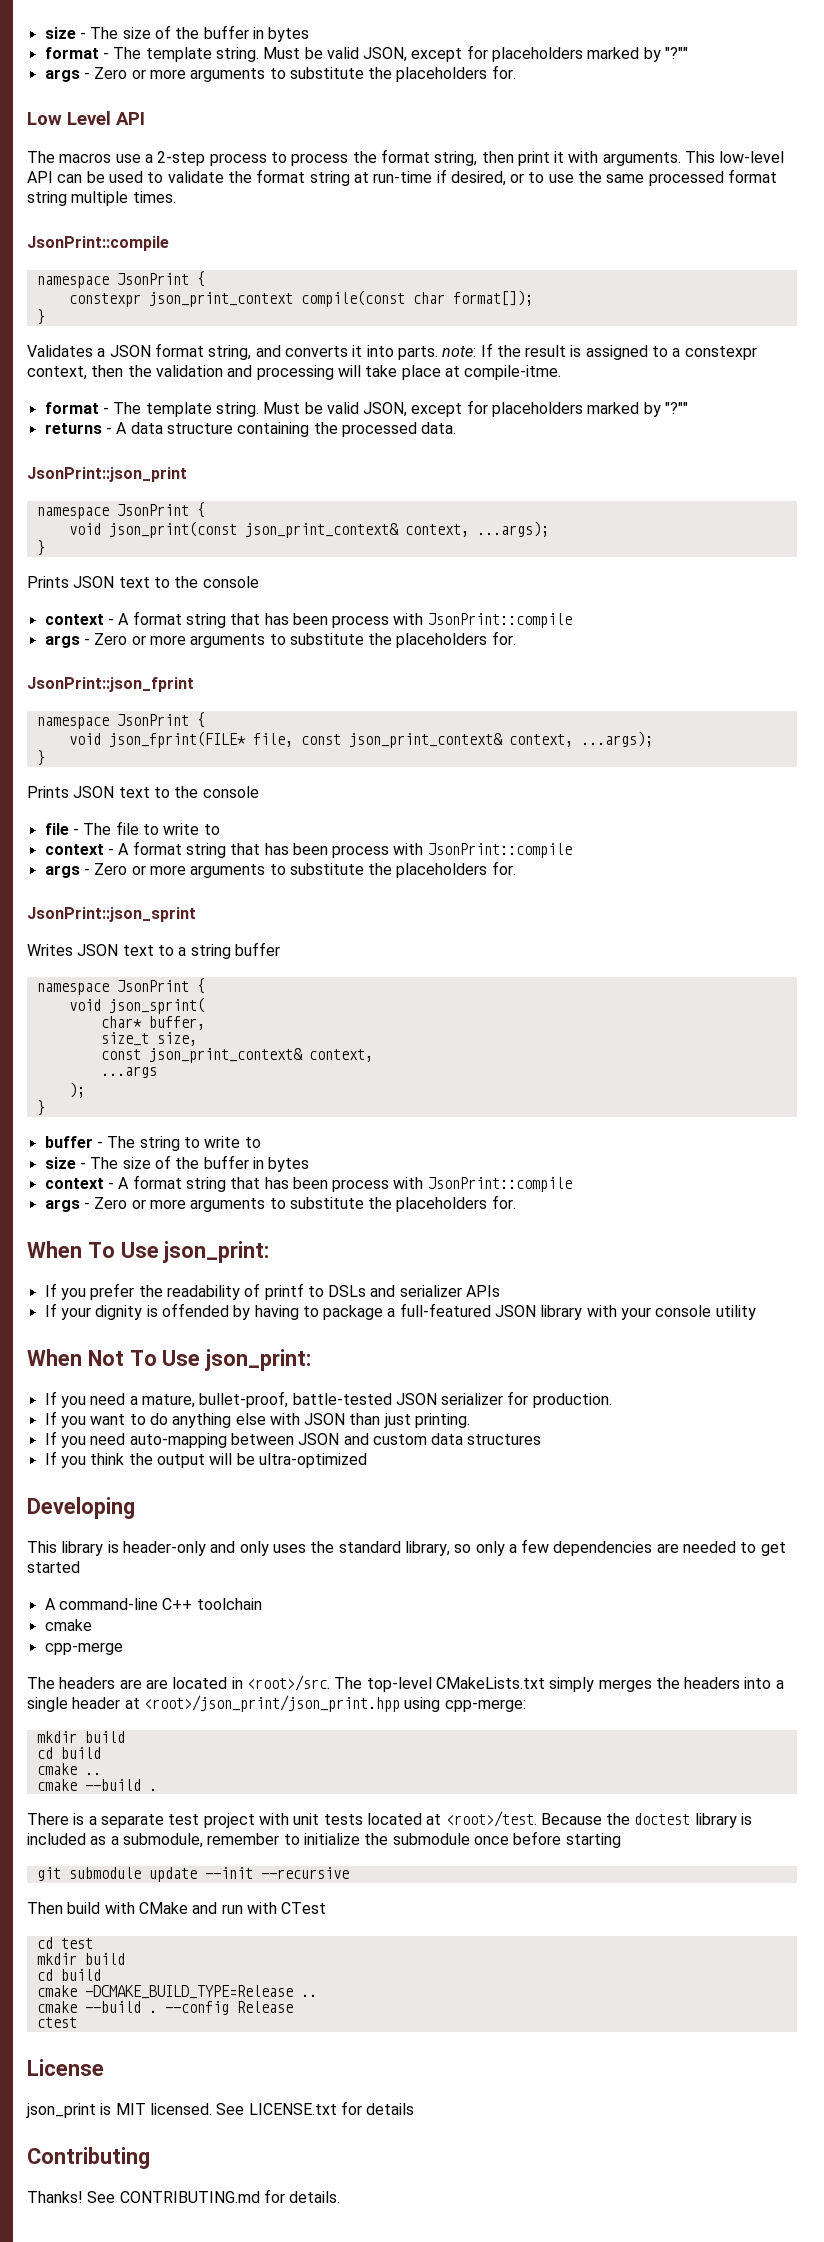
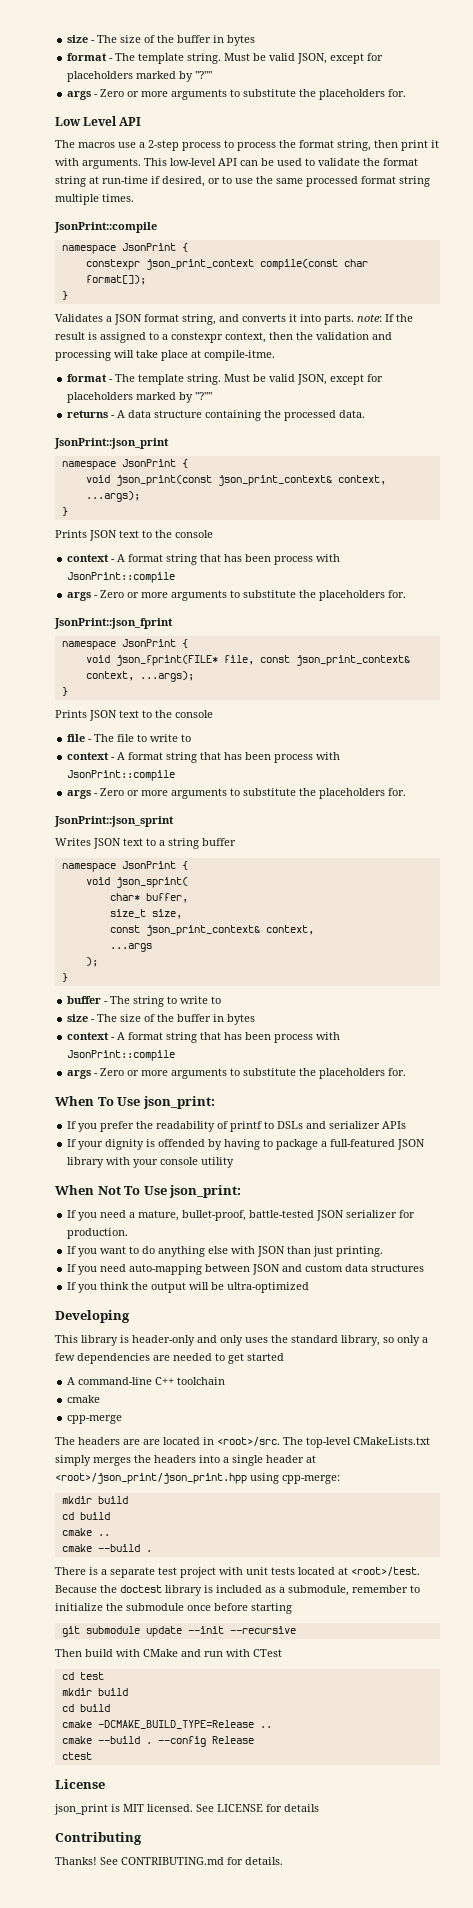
- See LICENSE.txt for details
+ See LICENSE for details

